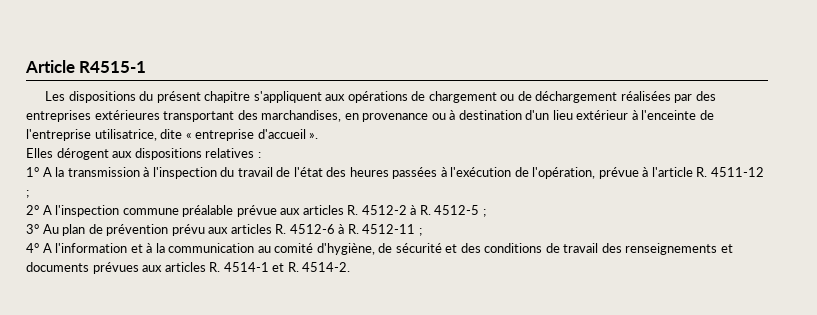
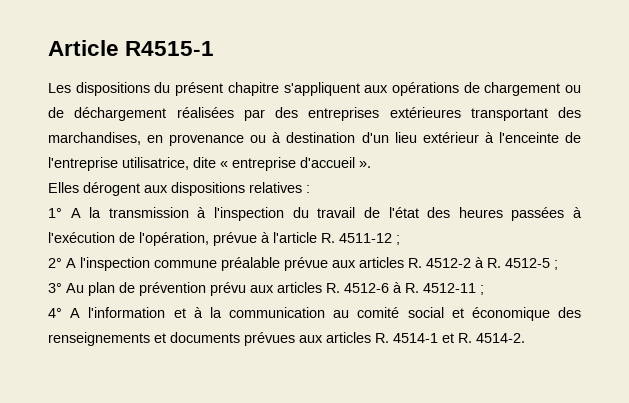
- 4° A l'information et à la communication au comité d'hygiène, de sécurité et des conditions de travail des renseignements et documents prévues aux articles R. 4514-1 et R. 4514-2.
+ 4° A l'information et à la communication au comité social et économique des renseignements et documents prévues aux articles R. 4514-1 et R. 4514-2.

